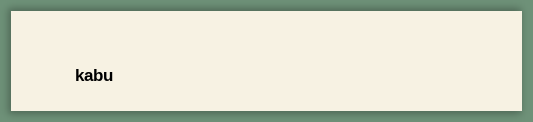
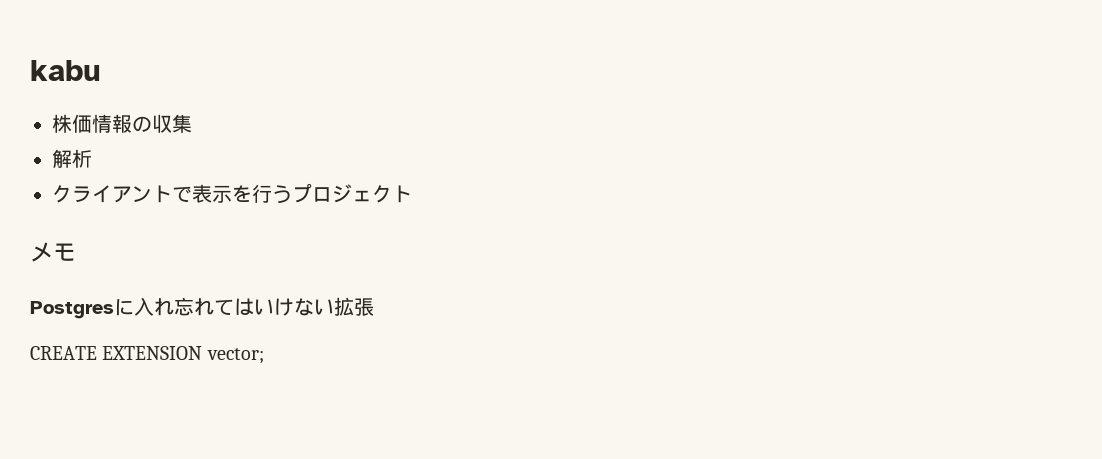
+ 株価情報の収集
+ 解析
+ クライアントで表示を行うプロジェクト
+ メモ
+ Postgresに入れ忘れてはいけない拡張
+ CREATE EXTENSION vector;

